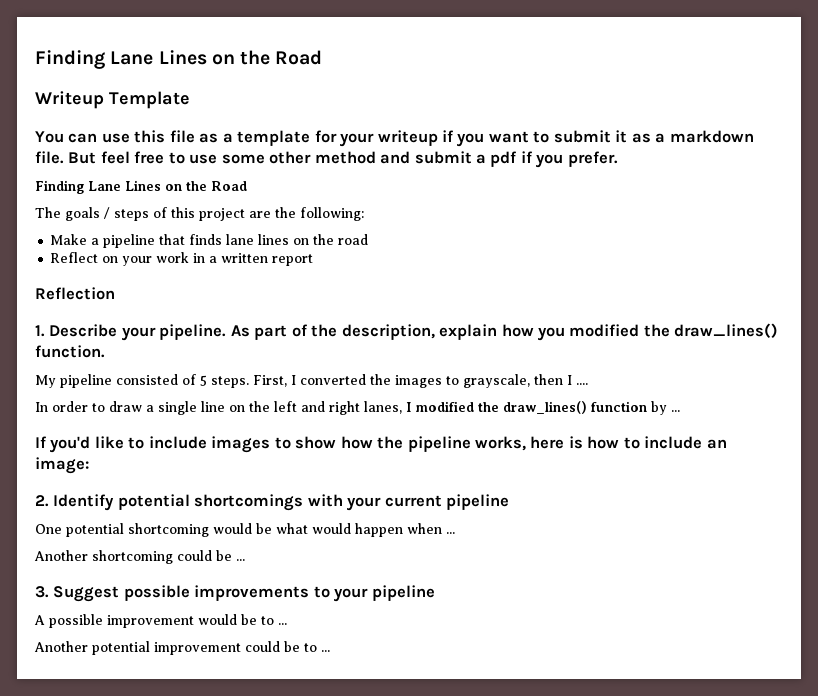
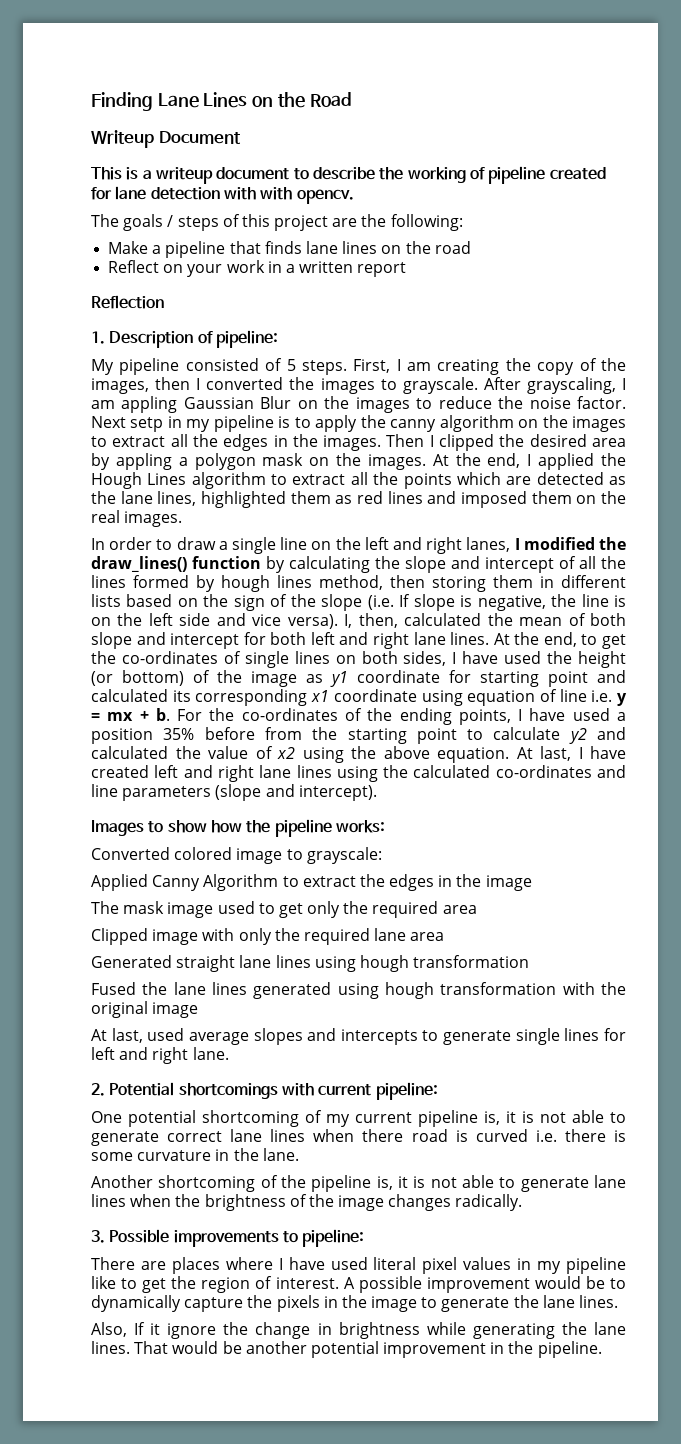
- Writeup Template
- You can use this file as a template for your writeup if you want to submit it as a markdown file. But feel free to use some other method and submit a pdf if you prefer.
- Finding Lane Lines on the Road
+ Writeup Document
+ This is a writeup document to describe the working of pipeline created for lane detection with with opencv.
- 1. Describe your pipeline. As part of the description, explain how you modified the draw_lines() function.
+ 1. Description of pipeline:
- First, I converted the images to grayscale, then I ....
+ First, I am creating the copy of the images, then I converted the images to grayscale. After grayscaling, I am appling Gaussian Blur on the images to reduce the noise factor. Next setp in my pipeline is to apply the canny algorithm on the images to extract all the edges in the images. Then I clipped the desired area by appling a polygon mask on the images. At the end, I applied the Hough Lines algorithm to extract all the points which are detected as the lane lines, highlighted them as red lines and imposed them on the real images.
- In order to draw a single line on the left and right lanes, I modified the draw_lines() function by ...
- If you'd like to include images to show how the pipeline works, here is how to include an image:
- 2. Identify potential shortcomings with your current pipeline
- One potential shortcoming would be what would happen when ...
- Another shortcoming could be ...
- 3. Suggest possible improvements to your pipeline
- A possible improvement would be to ...
- Another potential improvement could be to ...
+ In order to draw a single line on the left and right lanes, I modified the draw_lines() function by calculating the slope and intercept of all the lines formed by hough lines method, then storing them in different lists based on the sign of the slope (i.e. If slope is negative, the line is on the left side and vice versa). I, then, calculated the mean of both slope and intercept for both left and right lane lines. At the end, to get the co-ordinates of single lines on both sides, I have used the height (or bottom) of the image as y1 coordinate for starting point and calculated its corresponding x1 coordinate using equation of line i.e. y = mx + b. For the co-ordinates of the ending points, I have used a position 35% before from the starting point to calculate y2 and calculated the value of x2 using the above equation. At last, I have created left and right lane lines using the calculated co-ordinates and line parameters (slope and intercept).
+ Images to show how the pipeline works:
+ Converted colored image to grayscale:
+ Applied Canny Algorithm to extract the edges in the image
+ The mask image used to get only the required area
+ Clipped image with only the required lane area
+ Generated straight lane lines using hough transformation
+ Fused the lane lines generated using hough transformation with the original image
+ At last, used average slopes and intercepts to generate single lines for left and right lane.
+ 2. Potential shortcomings with current pipeline:
+ One potential shortcoming of my current pipeline is, it is not able to generate correct lane lines when there road is curved i.e. there is some curvature in the lane.
+ Another shortcoming of the pipeline is, it is not able to generate lane lines when the brightness of the image changes radically.
+ 3. Possible improvements to pipeline:
+ There are places where I have used literal pixel values in my pipeline like to get the region of interest. A possible improvement would be to dynamically capture the pixels in the image to generate the lane lines.
+ Also, If it ignore the change in brightness while generating the lane lines. That would be another potential improvement in the pipeline.

